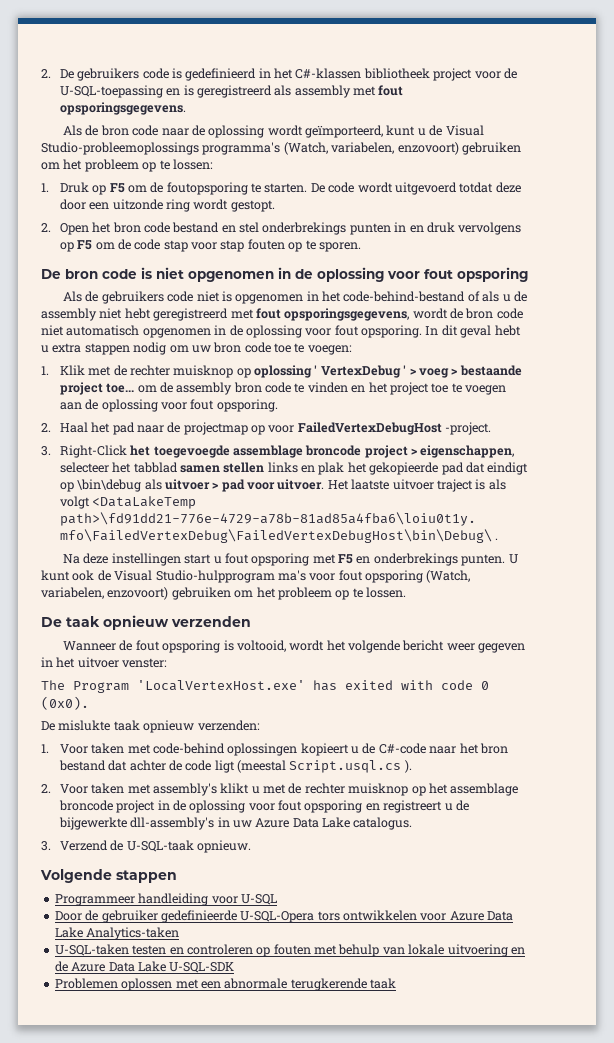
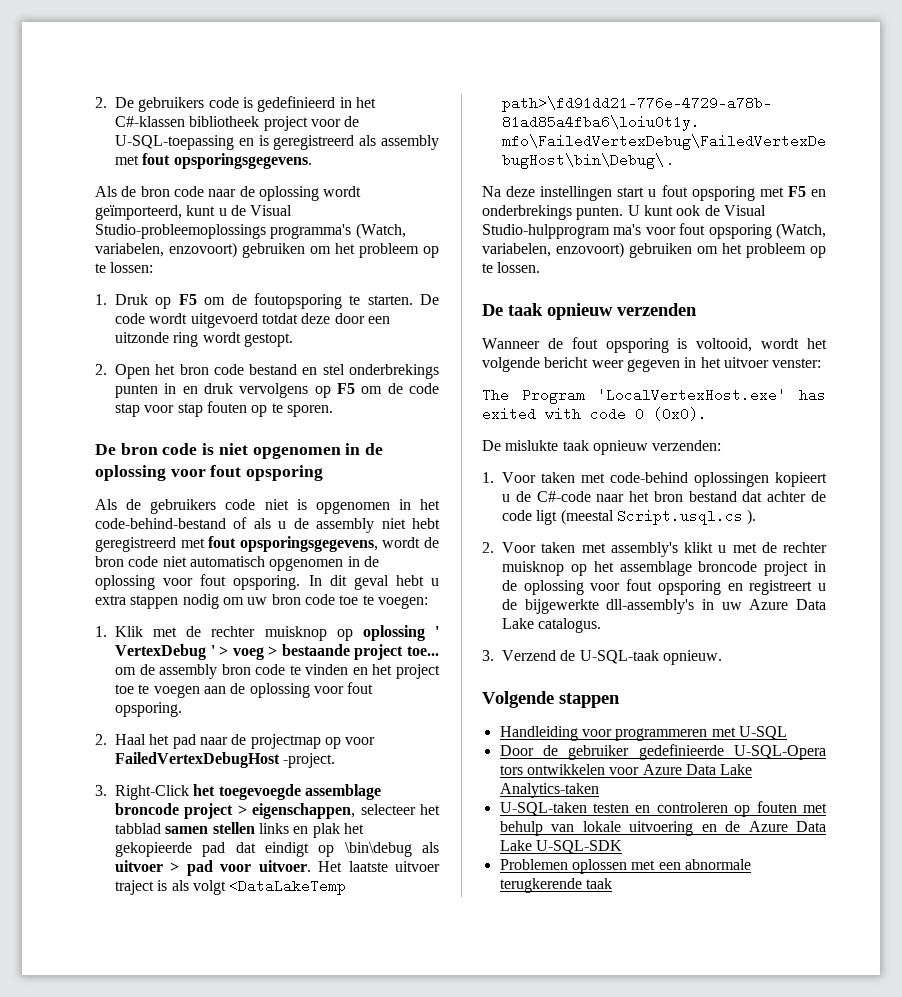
- Programmeer handleiding voor U-SQL
+ Handleiding voor programmeren met U-SQL

